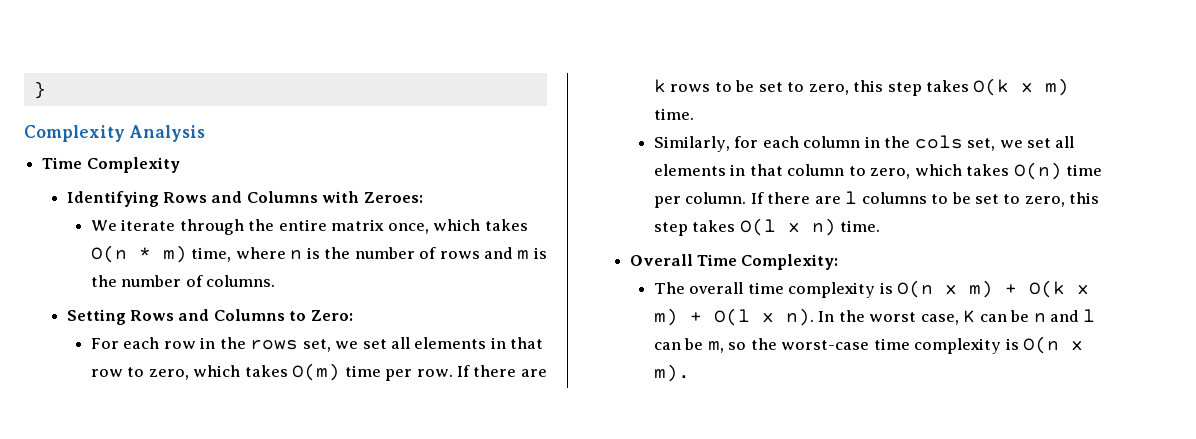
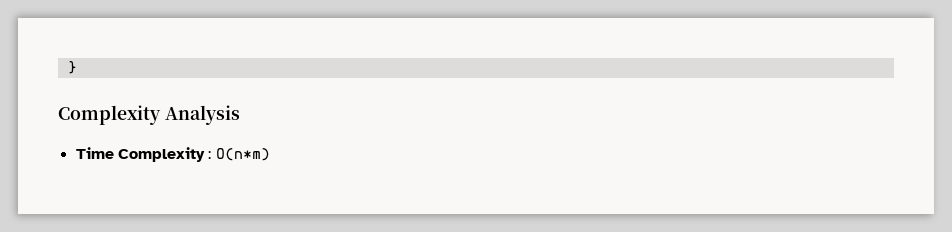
- Time Complexity
- Identifying Rows and Columns with Zeroes:
- We iterate through the entire matrix once, which takes O(n * m) time, where n is the number of rows and m is the number of columns.
- Setting Rows and Columns to Zero:
- For each row in the rows set, we set all elements in that row to zero, which takes O(m) time per row. If there are k rows to be set to zero, this step takes O(k x m) time.
- Similarly, for each column in the cols set, we set all elements in that column to zero, which takes O(n) time per column. If there are l columns to be set to zero, this step takes O(l x n) time.
- Overall Time Complexity:
- The overall time complexity is O(n x m) + O(k x m) + O(l x n). In the worst case, K can be n and l can be m, so the worst-case time complexity is O(n x m).
+ Time Complexity : O(n*m)

